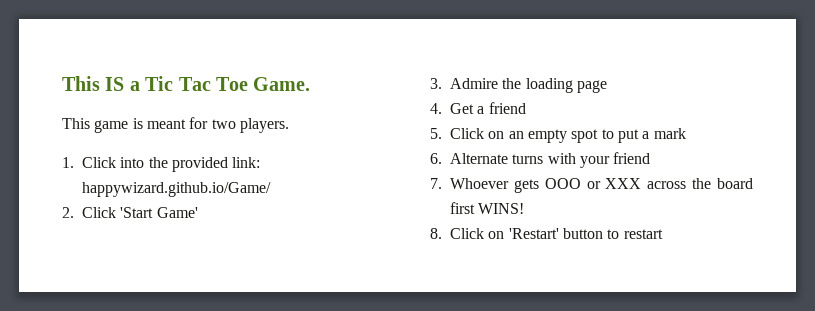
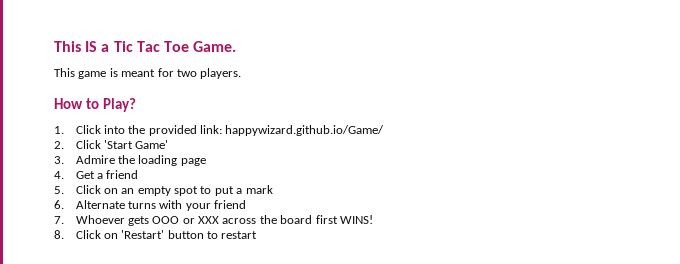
+ How to Play?

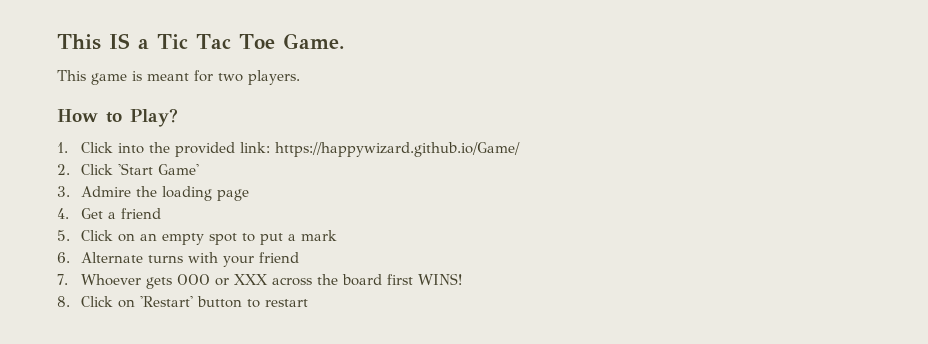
- 1. Click into the provided link: happywizard.github.io/Game/
+ 1. Click into the provided link: https://happywizard.github.io/Game/

